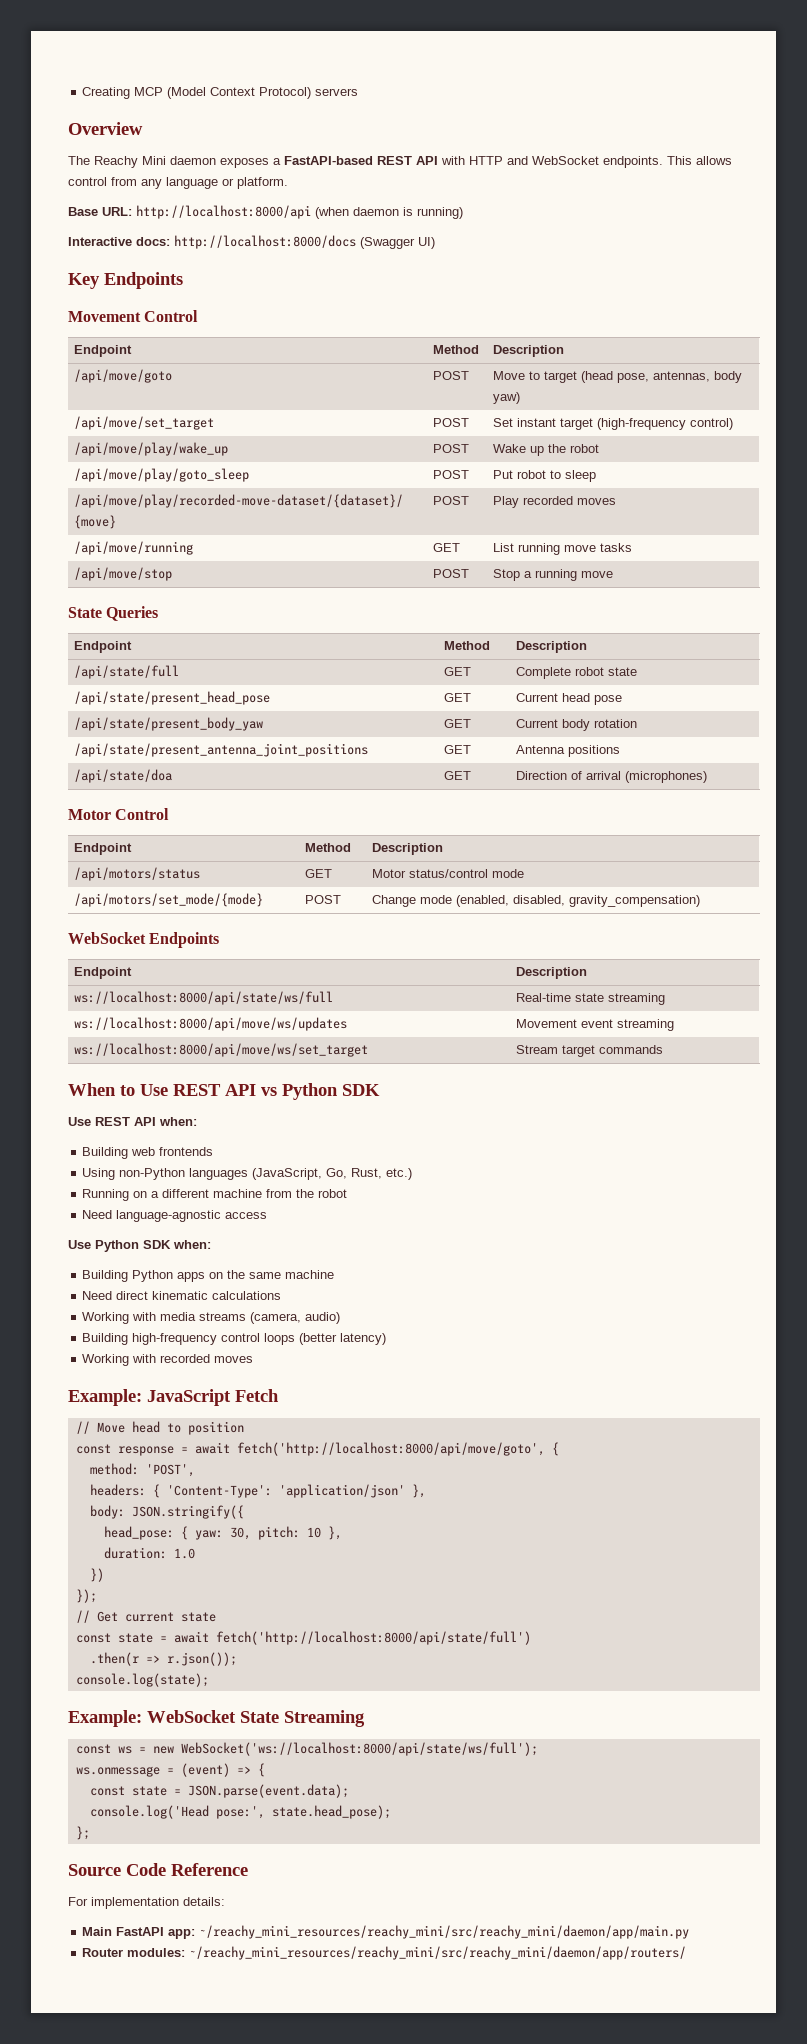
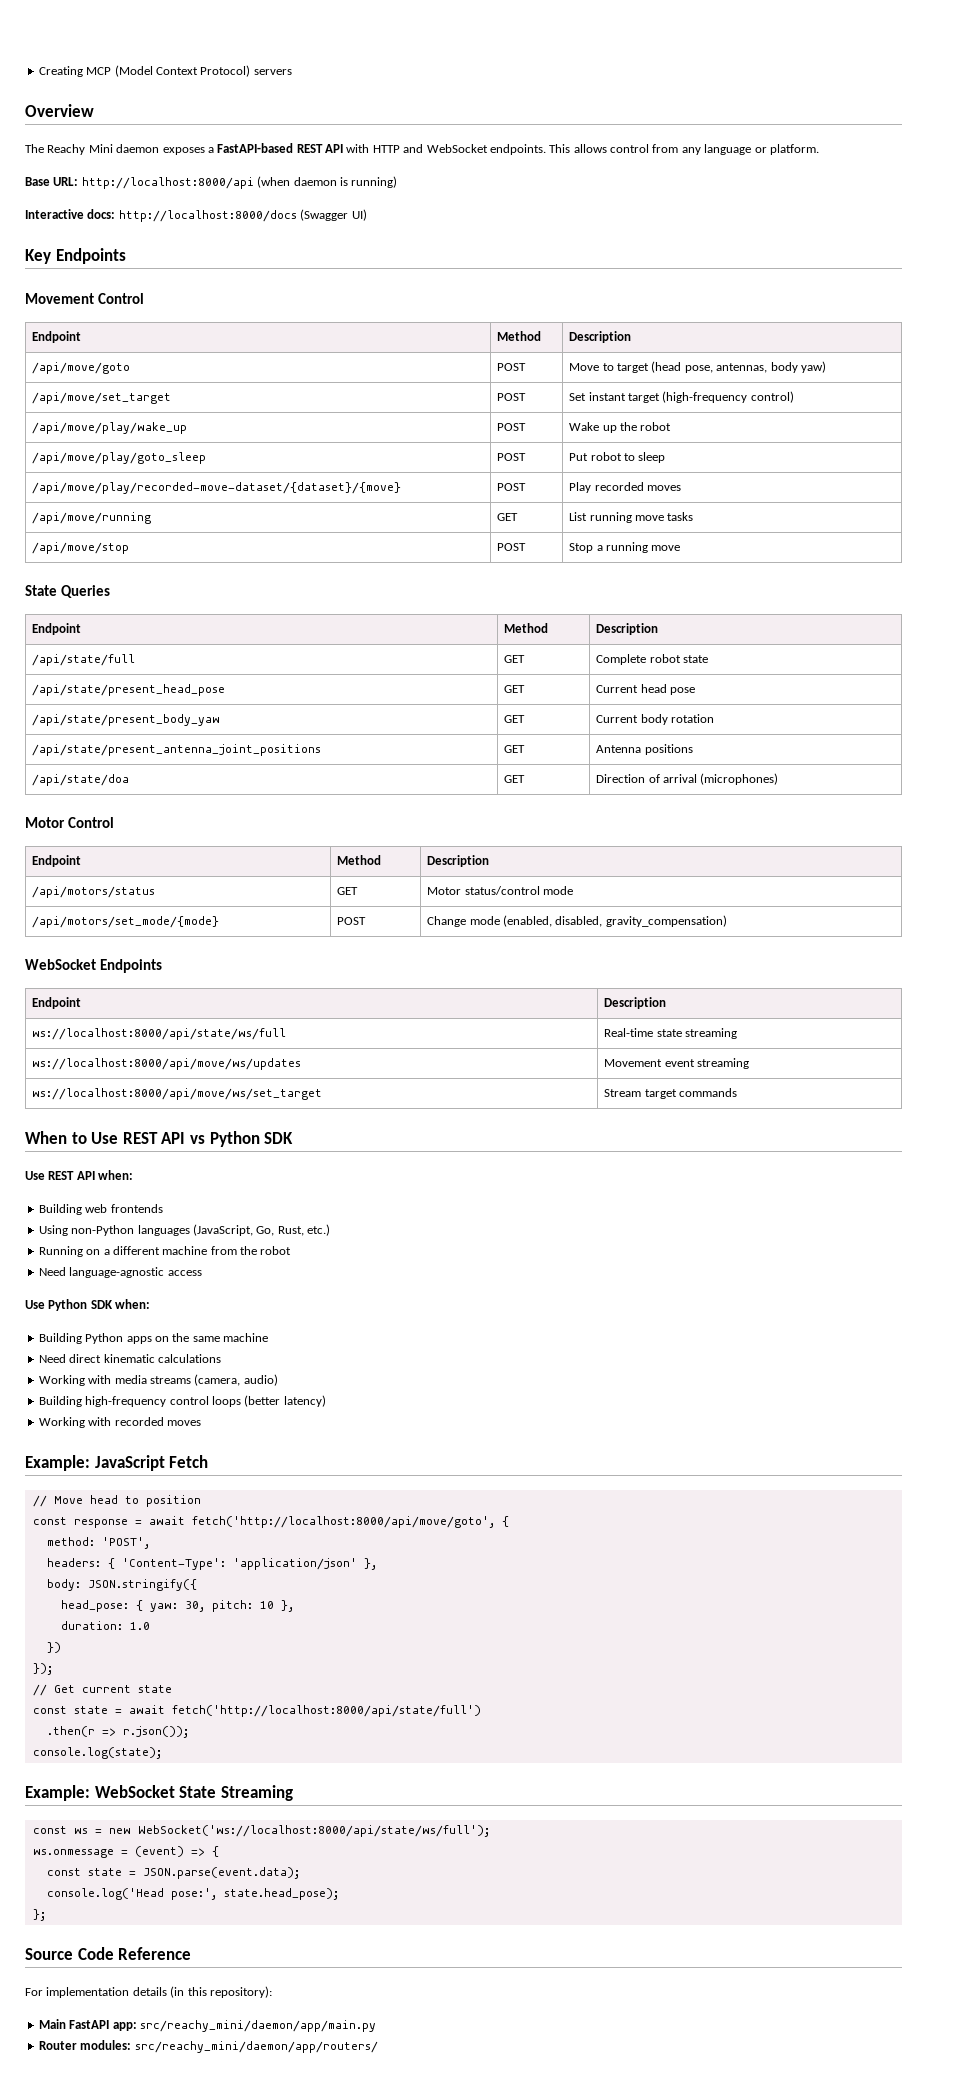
- For implementation details:
+ For implementation details (in this repository):
- Main FastAPI app: ~/reachy_mini_resources/reachy_mini/src/reachy_mini/daemon/app/main.py
+ Main FastAPI app: src/reachy_mini/daemon/app/main.py
- Router modules: ~/reachy_mini_resources/reachy_mini/src/reachy_mini/daemon/app/routers/
+ Router modules: src/reachy_mini/daemon/app/routers/

